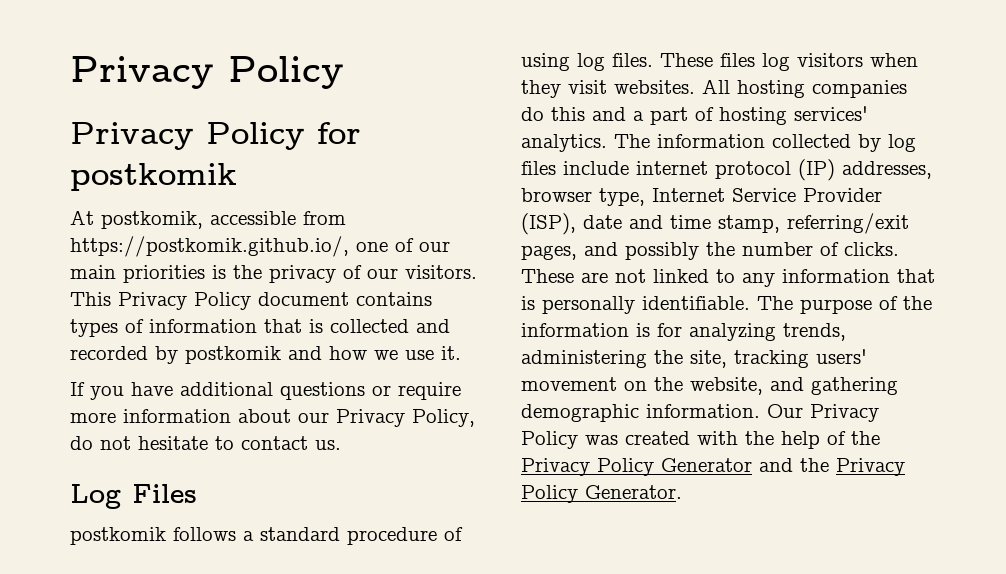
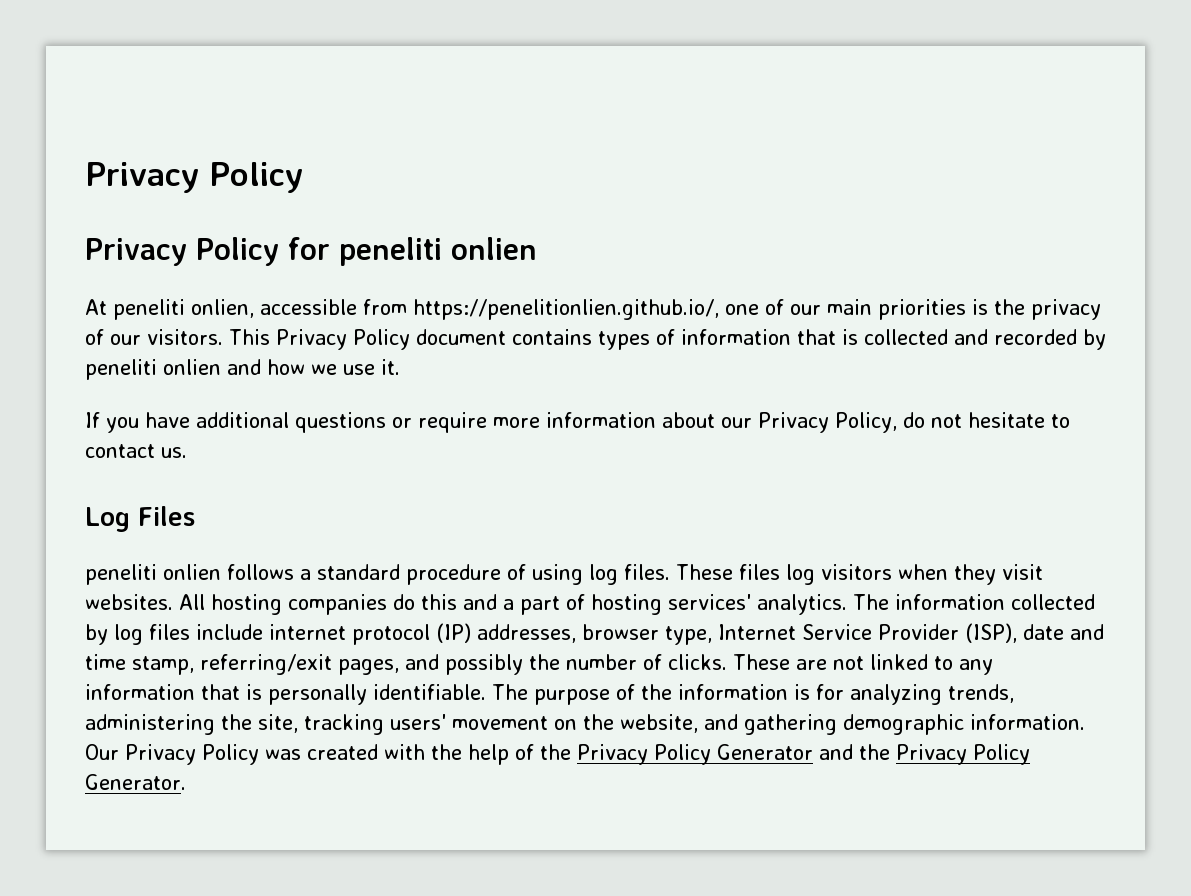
- Privacy Policy for postkomik
+ Privacy Policy for peneliti onlien
- At postkomik, accessible from https://postkomik.github.io/, one of our main priorities is the privacy of our visitors.
+ At peneliti onlien, accessible from https://penelitionlien.github.io/, one of our main priorities is the privacy of our visitors.
- This Privacy Policy document contains types of information that is collected and recorded by postkomik and how we use it.
+ This Privacy Policy document contains types of information that is collected and recorded by peneliti onlien and how we use it.
- postkomik follows a standard procedure of using log files.
+ peneliti onlien follows a standard procedure of using log files.

